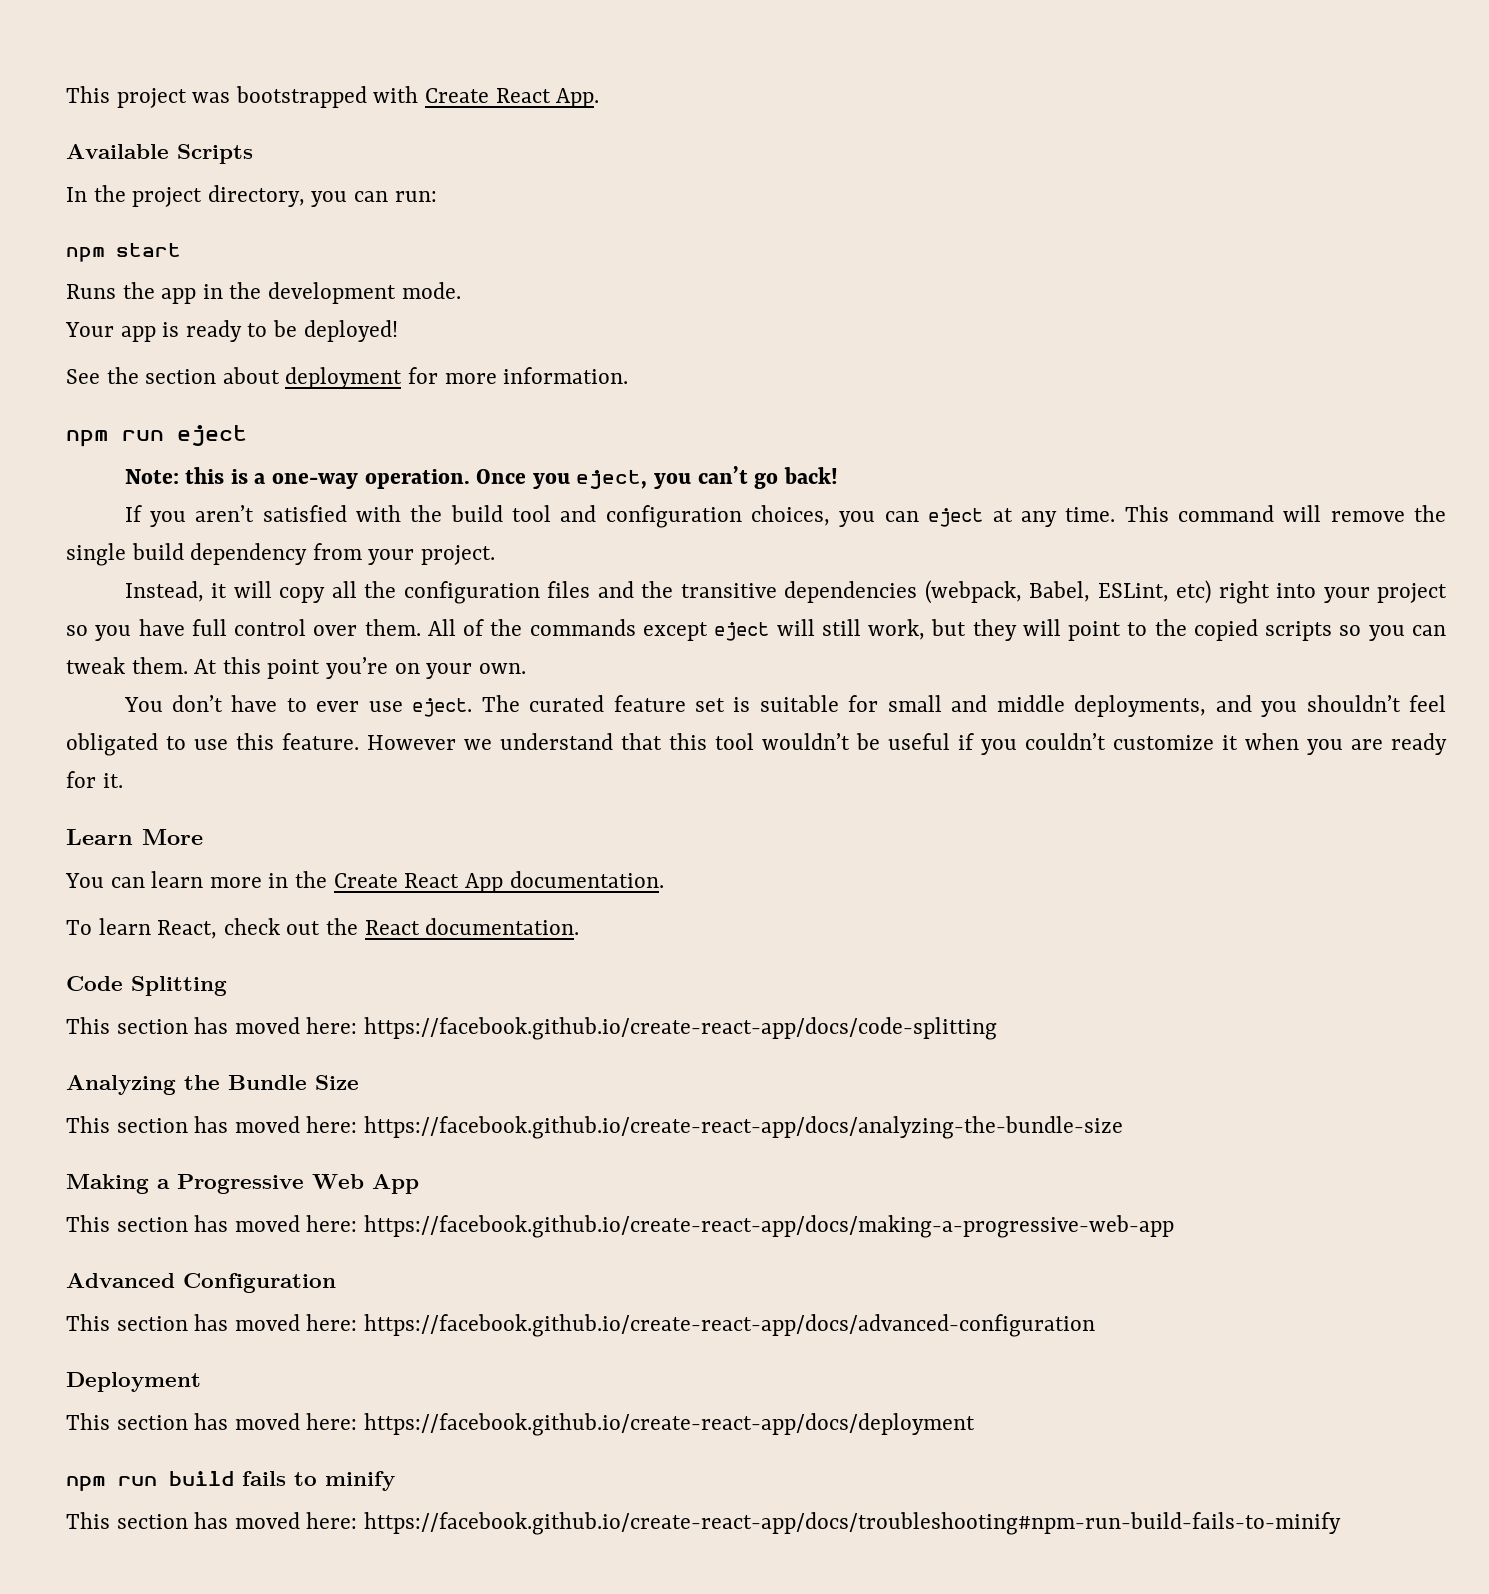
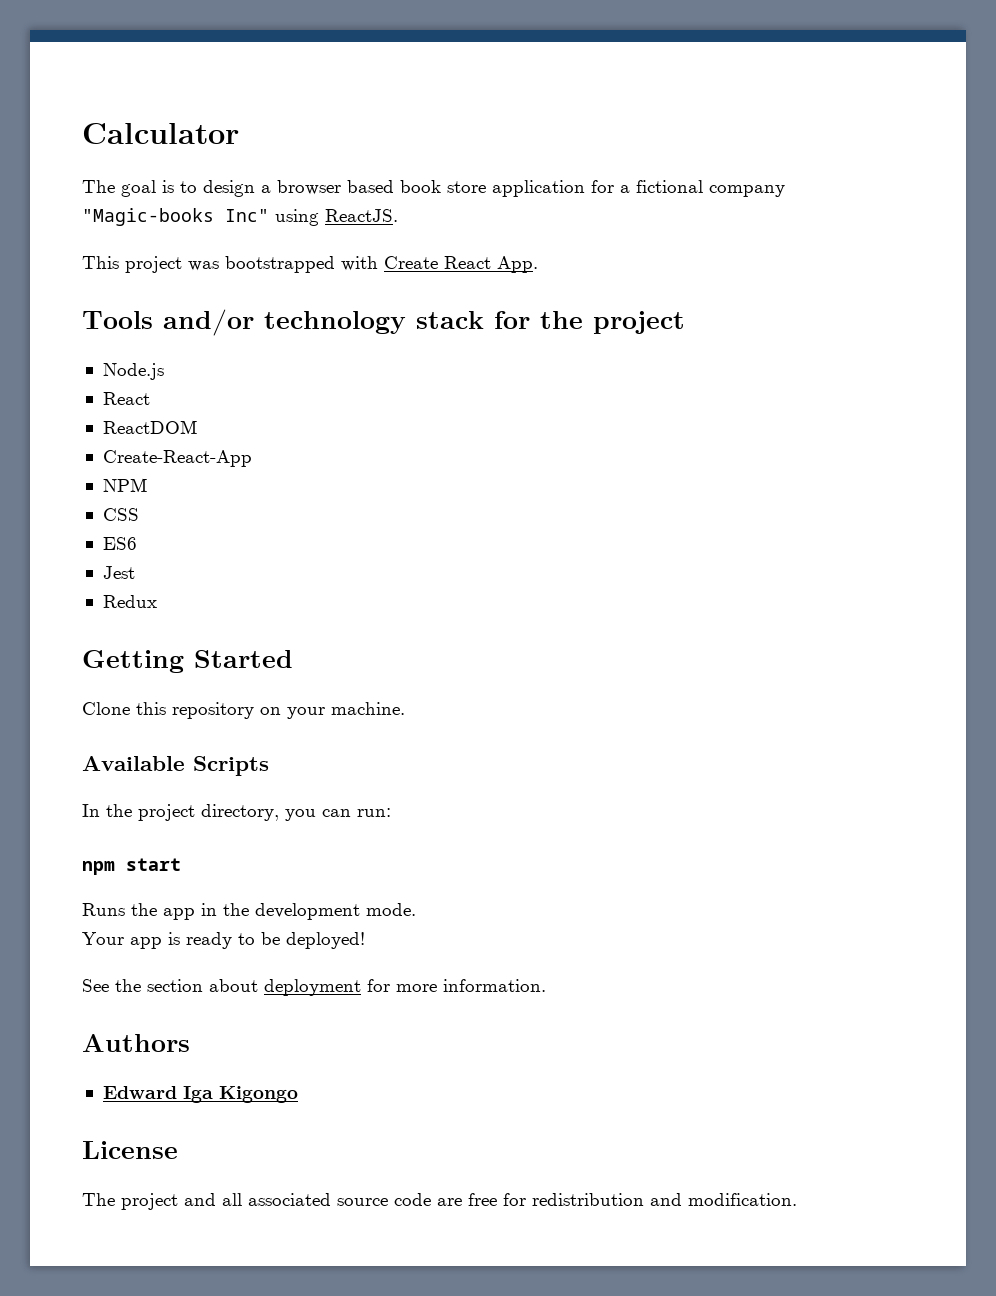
+ Calculator
+ The goal is to design a browser based book store application for a fictional company "Magic-books Inc" using ReactJS.
+ Tools and/or technology stack for the project
+ Node.js
+ React
+ ReactDOM
+ Create-React-App
+ NPM
+ CSS
+ ES6
+ Jest
+ Redux
+ Getting Started
+ Clone this repository on your machine.
- npm run eject
- Note: this is a one-way operation. Once you eject, you can’t go back!
- If you aren’t satisfied with the build tool and configuration choices, you can eject at any time. This command will remove the single build dependency from your project.
- Instead, it will copy all the configuration files and the transitive dependencies (webpack, Babel, ESLint, etc) right into your project so you have full control over them. All of the commands except eject will still work, but they will point to the copied scripts so you can tweak them. At this point you’re on your own.
- You don’t have to ever use eject. The curated feature set is suitable for small and middle deployments, and you shouldn’t feel obligated to use this feature. However we understand that this tool wouldn’t be useful if you couldn’t customize it when you are ready for it.
- Learn More
- You can learn more in the Create React App documentation.
- To learn React, check out the React documentation.
- Code Splitting
- This section has moved here: https://facebook.github.io/create-react-app/docs/code-splitting
- Analyzing the Bundle Size
- This section has moved here: https://facebook.github.io/create-react-app/docs/analyzing-the-bundle-size
- Making a Progressive Web App
- This section has moved here: https://facebook.github.io/create-react-app/docs/making-a-progressive-web-app
- Advanced Configuration
- This section has moved here: https://facebook.github.io/create-react-app/docs/advanced-configuration
- Deployment
- This section has moved here: https://facebook.github.io/create-react-app/docs/deployment
- npm run build fails to minify
- This section has moved here: https://facebook.github.io/create-react-app/docs/troubleshooting#npm-run-build-fails-to-minify
+ Authors
+ Edward Iga Kigongo
+ License
+ The project and all associated source code are free for redistribution and modification.

